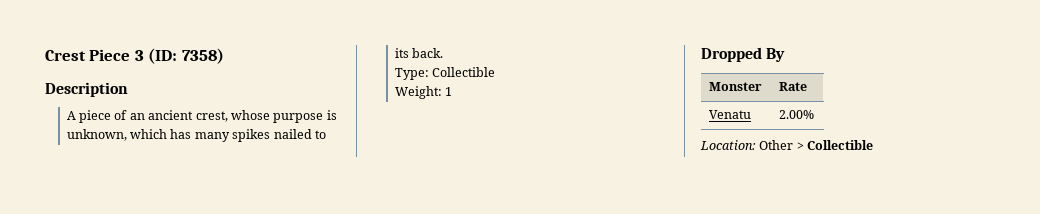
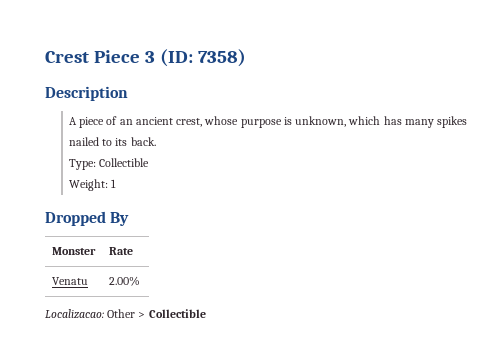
- Location: Other > Collectible
+ Localizacao: Other > Collectible

